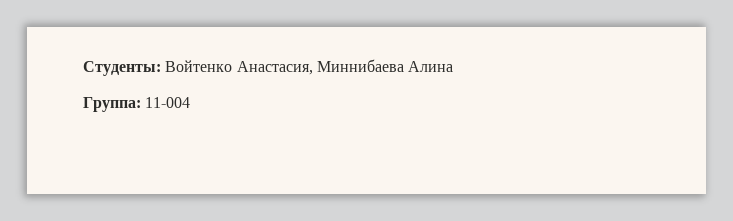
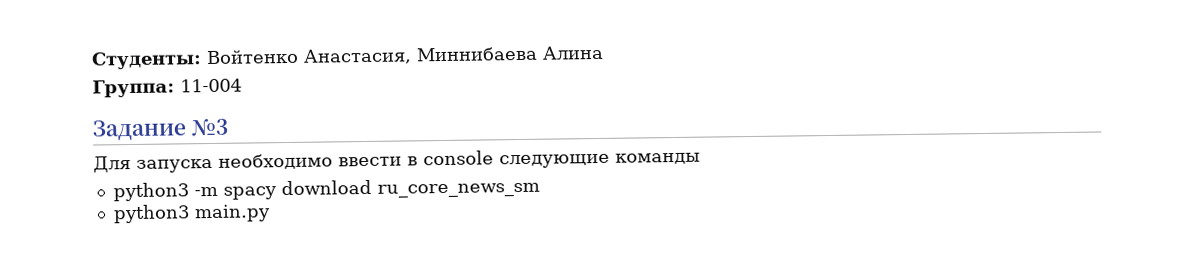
+ Задание №3
+ Для запуска необходимо ввести в console следующие команды
+ python3 -m spacy download ru_core_news_sm
+ python3 main.py

